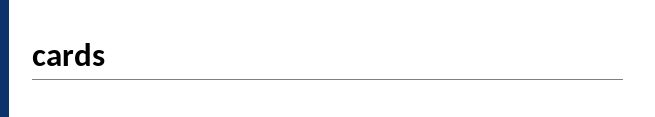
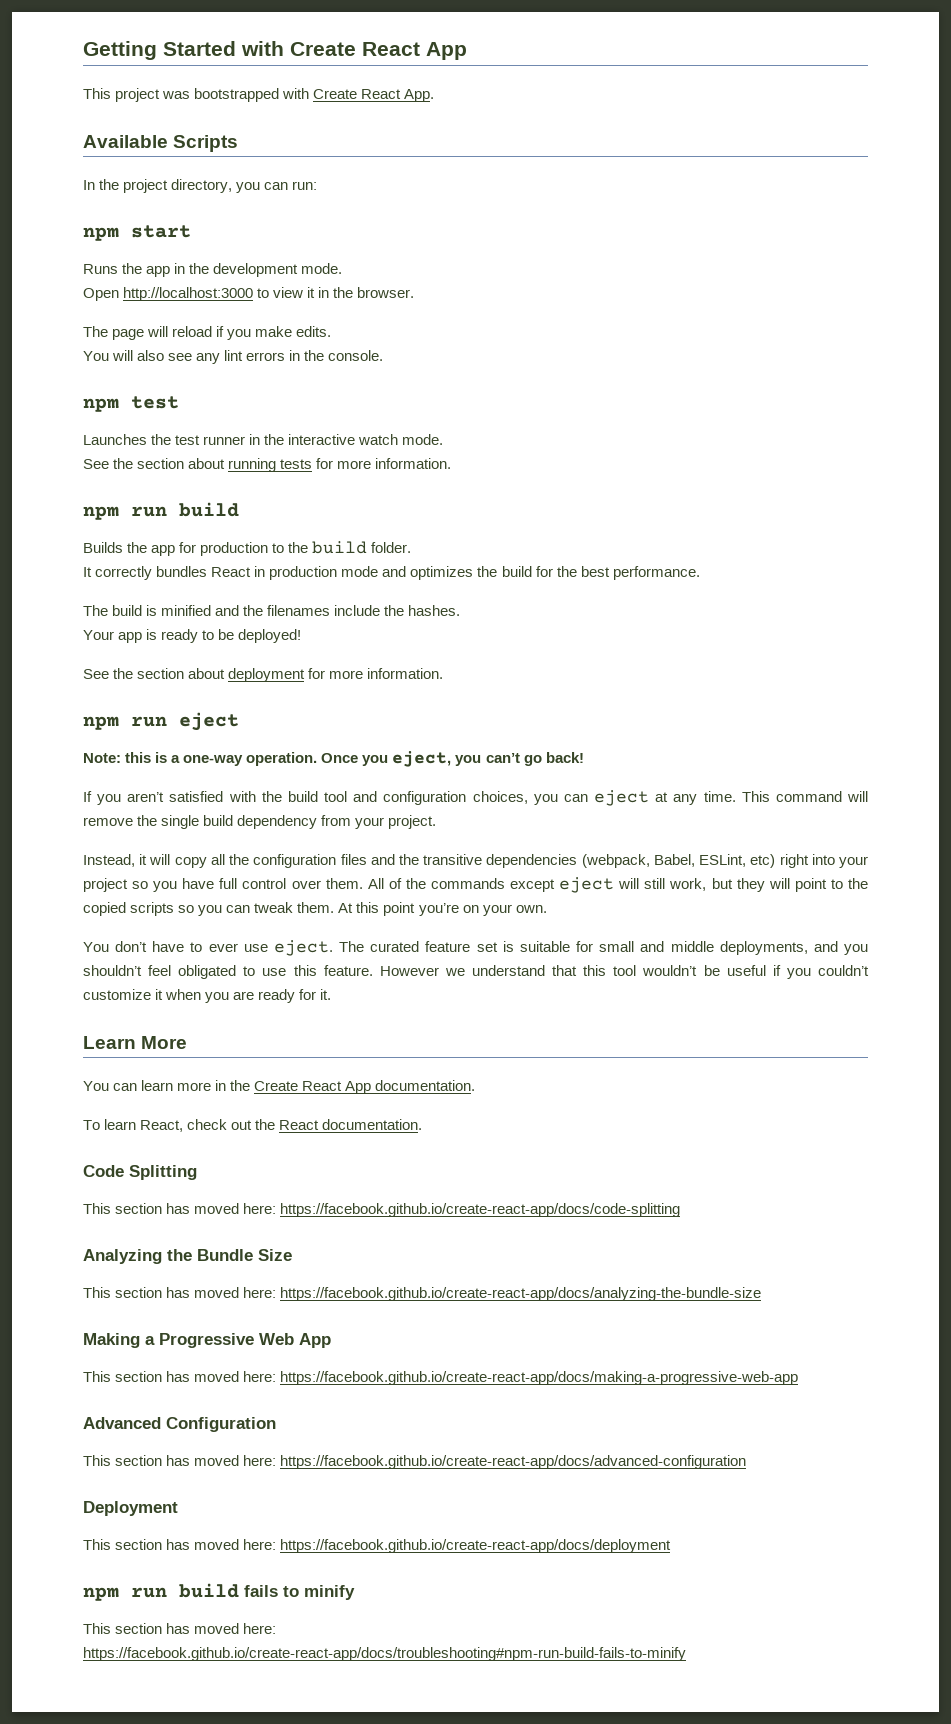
- cards
+ Getting Started with Create React App
+ This project was bootstrapped with Create React App.
+ Available Scripts
+ In the project directory, you can run:
+ npm start
+ Runs the app in the development mode.
+ Open http://localhost:3000 to view it in the browser.
+ The page will reload if you make edits.
+ You will also see any lint errors in the console.
+ npm test
+ Launches the test runner in the interactive watch mode.
+ See the section about running tests for more information.
+ npm run build
+ Builds the app for production to the build folder.
+ It correctly bundles React in production mode and optimizes the build for the best performance.
+ The build is minified and the filenames include the hashes.
+ Your app is ready to be deployed!
+ See the section about deployment for more information.
+ npm run eject
+ Note: this is a one-way operation. Once you eject, you can’t go back!
+ If you aren’t satisfied with the build tool and configuration choices, you can eject at any time. This command will remove the single build dependency from your project.
+ Instead, it will copy all the configuration files and the transitive dependencies (webpack, Babel, ESLint, etc) right into your project so you have full control over them. All of the commands except eject will still work, but they will point to the copied scripts so you can tweak them. At this point you’re on your own.
+ You don’t have to ever use eject. The curated feature set is suitable for small and middle deployments, and you shouldn’t feel obligated to use this feature. However we understand that this tool wouldn’t be useful if you couldn’t customize it when you are ready for it.
+ Learn More
+ You can learn more in the Create React App documentation.
+ To learn React, check out the React documentation.
+ Code Splitting
+ This section has moved here: https://facebook.github.io/create-react-app/docs/code-splitting
+ Analyzing the Bundle Size
+ This section has moved here: https://facebook.github.io/create-react-app/docs/analyzing-the-bundle-size
+ Making a Progressive Web App
+ This section has moved here: https://facebook.github.io/create-react-app/docs/making-a-progressive-web-app
+ Advanced Configuration
+ This section has moved here: https://facebook.github.io/create-react-app/docs/advanced-configuration
+ Deployment
+ This section has moved here: https://facebook.github.io/create-react-app/docs/deployment
+ npm run build fails to minify
+ This section has moved here: https://facebook.github.io/create-react-app/docs/troubleshooting#npm-run-build-fails-to-minify

